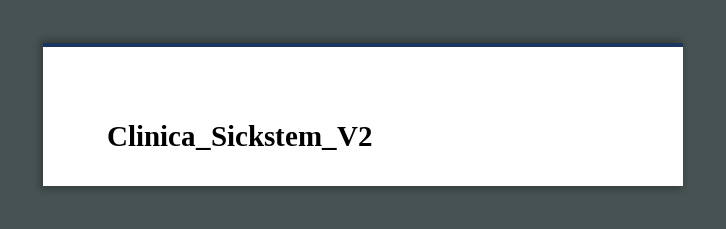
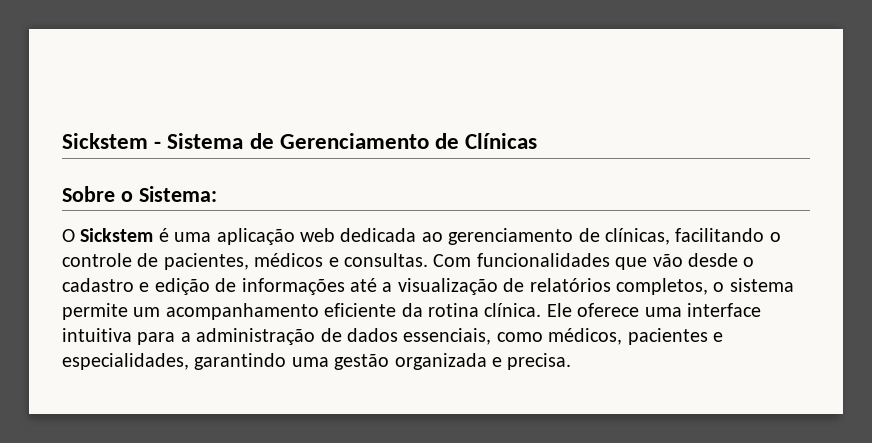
- Clinica_Sickstem_V2
+ Sickstem - Sistema de Gerenciamento de Clínicas
+ Sobre o Sistema:
+ O Sickstem é uma aplicação web dedicada ao gerenciamento de clínicas, facilitando o controle de pacientes, médicos e consultas. Com funcionalidades que vão desde o cadastro e edição de informações até a visualização de relatórios completos, o sistema permite um acompanhamento eficiente da rotina clínica. Ele oferece uma interface intuitiva para a administração de dados essenciais, como médicos, pacientes e especialidades, garantindo uma gestão organizada e precisa.

